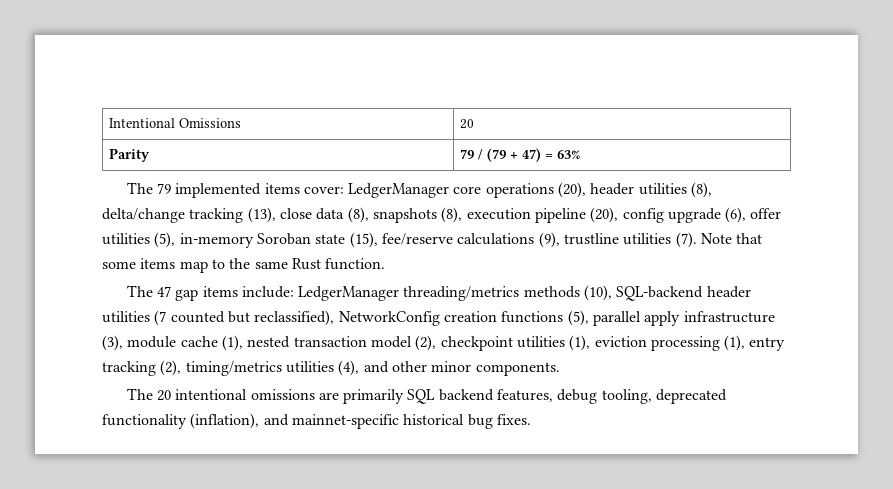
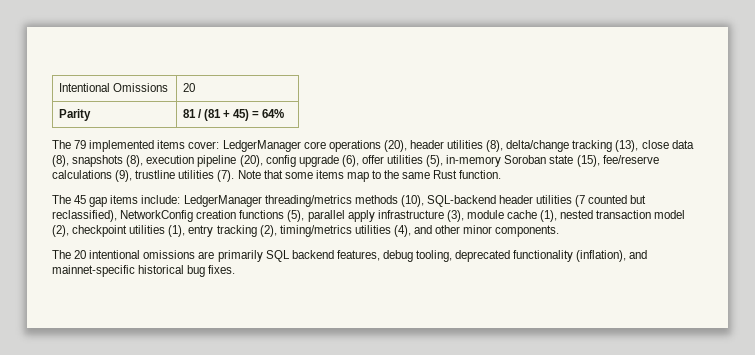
- Parity | 79 / (79 + 47) = 63%
+ Parity | 81 / (81 + 45) = 64%
- The 47 gap items include: LedgerManager threading/metrics methods (10), SQL-backend header utilities (7 counted but reclassified), NetworkConfig creation functions (5), parallel apply infrastructure (3), module cache (1), nested transaction model (2), checkpoint utilities (1), eviction processing (1), entry tracking (2), timing/metrics utilities (4), and other minor components.
+ The 45 gap items include: LedgerManager threading/metrics methods (10), SQL-backend header utilities (7 counted but reclassified), NetworkConfig creation functions (5), parallel apply infrastructure (3), module cache (1), nested transaction model (2), checkpoint utilities (1), entry tracking (2), timing/metrics utilities (4), and other minor components.

